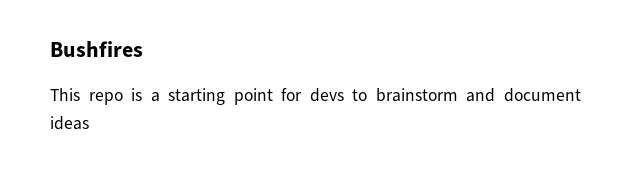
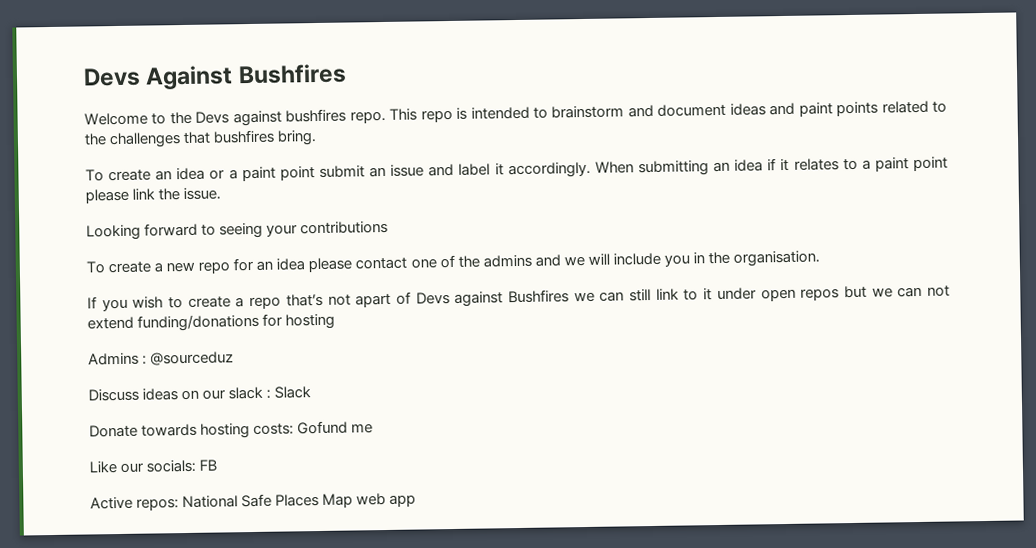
- Bushfires
+ Devs Against Bushfires
- This repo is a starting point for devs to brainstorm and document ideas
+ Welcome to the Devs against bushfires repo. This repo is intended to brainstorm and document ideas and paint points related to the challenges that bushfires bring.
+ To create an idea or a paint point submit an issue and label it accordingly. When submitting an idea if it relates to a paint point please link the issue.
+ Looking forward to seeing your contributions
+ To create a new repo for an idea please contact one of the admins and we will include you in the organisation.
+ If you wish to create a repo that’s not apart of Devs against Bushfires we can still link to it under open repos but we can not extend funding/donations for hosting
+ Admins : @sourceduz
+ Discuss ideas on our slack : Slack
+ Donate towards hosting costs: Gofund me
+ Like our socials: FB
+ Active repos: National Safe Places Map web app

